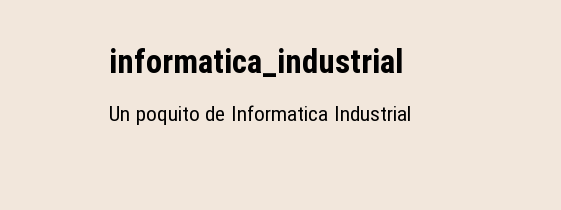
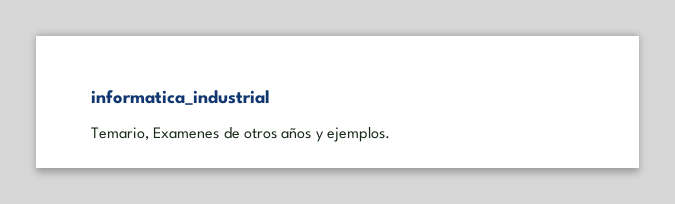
- Un poquito de Informatica Industrial
+ Temario, Examenes de otros años y ejemplos.

